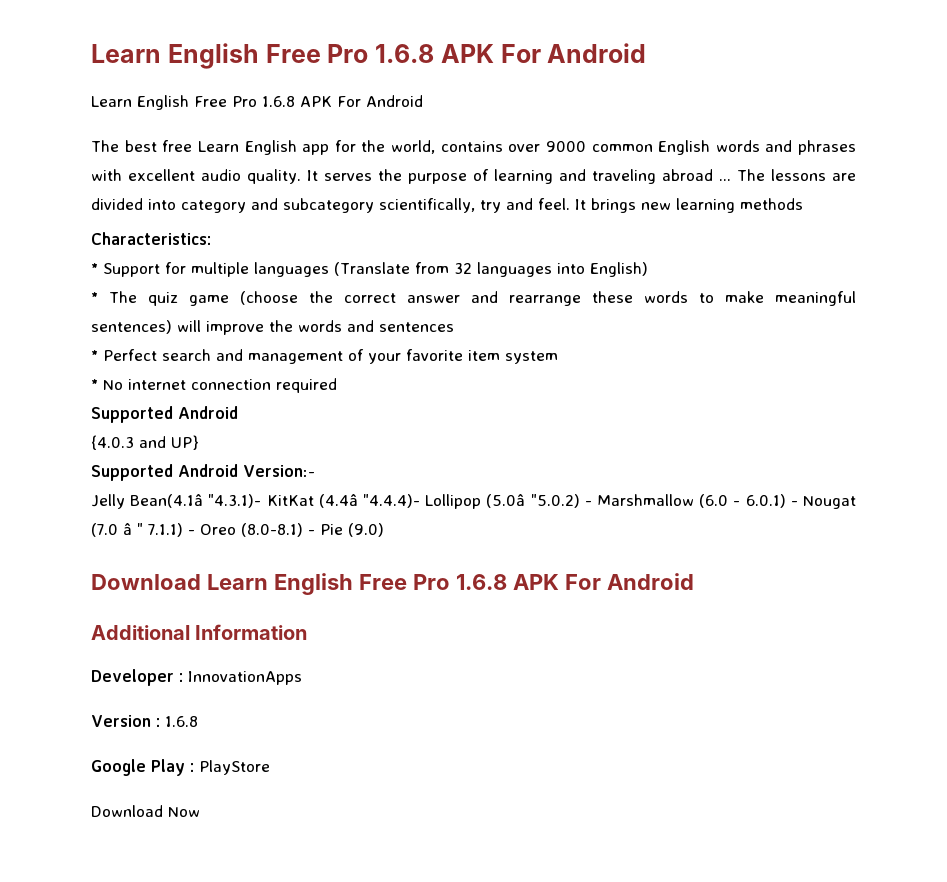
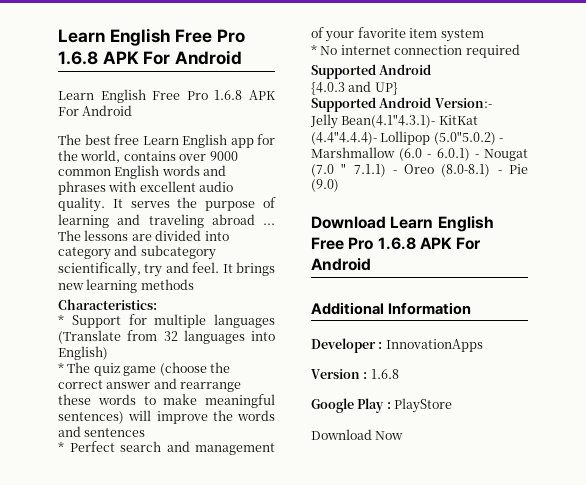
- Jelly Bean(4.1â "4.3.1)- KitKat (4.4â "4.4.4)- Lollipop (5.0â "5.0.2) - Marshmallow (6.0 - 6.0.1) - Nougat (7.0 â " 7.1.1) - Oreo (8.0-8.1) - Pie (9.0)
+ Jelly Bean(4.1"4.3.1)- KitKat (4.4"4.4.4)- Lollipop (5.0"5.0.2) - Marshmallow (6.0 - 6.0.1) - Nougat (7.0 " 7.1.1) - Oreo (8.0-8.1) - Pie (9.0)

